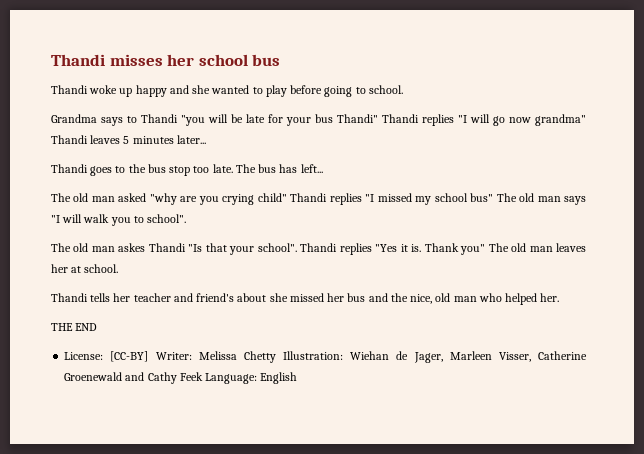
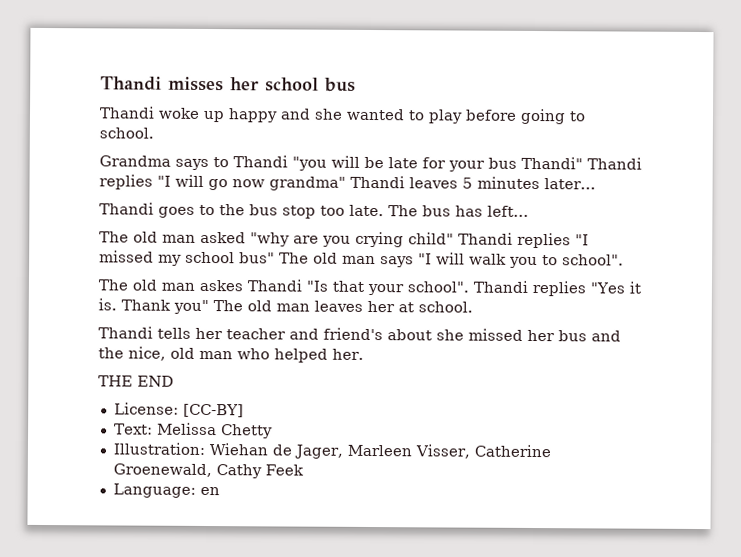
- License: [CC-BY] Writer: Melissa Chetty Illustration: Wiehan de Jager, Marleen Visser, Catherine Groenewald and Cathy Feek Language: English
+ License: [CC-BY]
+ Text: Melissa Chetty
+ Illustration: Wiehan de Jager, Marleen Visser, Catherine Groenewald, Cathy Feek
+ Language: en

